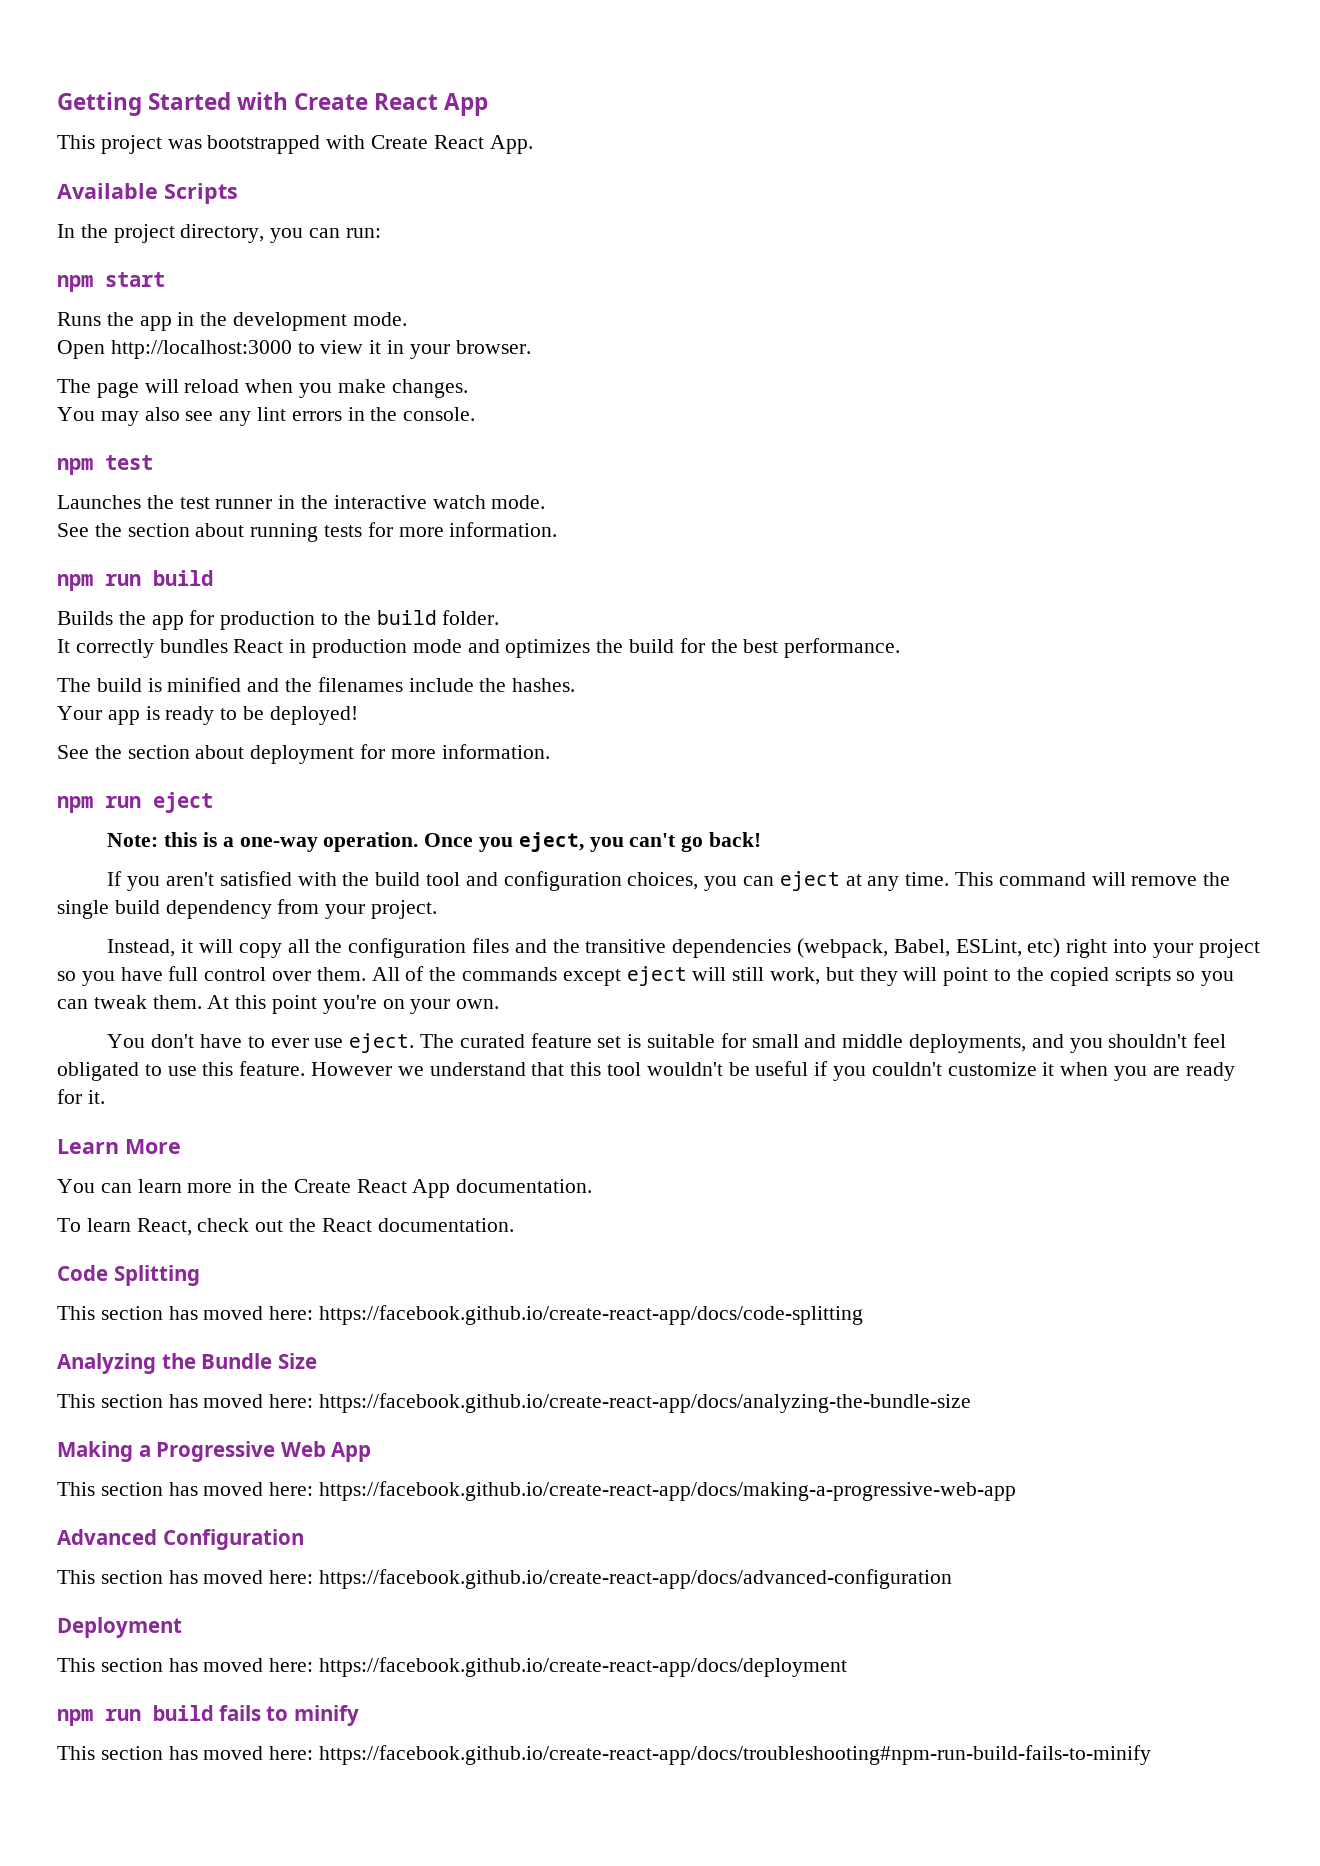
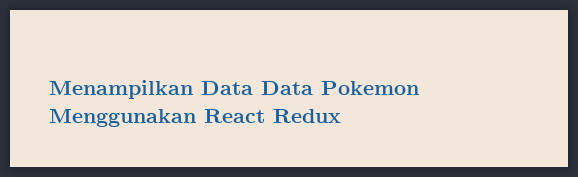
- Getting Started with Create React App
- This project was bootstrapped with Create React App.
- Available Scripts
- In the project directory, you can run:
- npm start
- Runs the app in the development mode.
- Open http://localhost:3000 to view it in your browser.
- The page will reload when you make changes.
- You may also see any lint errors in the console.
- npm test
- Launches the test runner in the interactive watch mode.
- See the section about running tests for more information.
- npm run build
- Builds the app for production to the build folder.
- It correctly bundles React in production mode and optimizes the build for the best performance.
- The build is minified and the filenames include the hashes.
- Your app is ready to be deployed!
- See the section about deployment for more information.
- npm run eject
- Note: this is a one-way operation. Once you eject, you can't go back!
- If you aren't satisfied with the build tool and configuration choices, you can eject at any time. This command will remove the single build dependency from your project.
- Instead, it will copy all the configuration files and the transitive dependencies (webpack, Babel, ESLint, etc) right into your project so you have full control over them. All of the commands except eject will still work, but they will point to the copied scripts so you can tweak them. At this point you're on your own.
- You don't have to ever use eject. The curated feature set is suitable for small and middle deployments, and you shouldn't feel obligated to use this feature. However we understand that this tool wouldn't be useful if you couldn't customize it when you are ready for it.
- Learn More
- You can learn more in the Create React App documentation.
- To learn React, check out the React documentation.
- Code Splitting
- This section has moved here: https://facebook.github.io/create-react-app/docs/code-splitting
- Analyzing the Bundle Size
- This section has moved here: https://facebook.github.io/create-react-app/docs/analyzing-the-bundle-size
- Making a Progressive Web App
- This section has moved here: https://facebook.github.io/create-react-app/docs/making-a-progressive-web-app
- Advanced Configuration
- This section has moved here: https://facebook.github.io/create-react-app/docs/advanced-configuration
- Deployment
- This section has moved here: https://facebook.github.io/create-react-app/docs/deployment
- npm run build fails to minify
- This section has moved here: https://facebook.github.io/create-react-app/docs/troubleshooting#npm-run-build-fails-to-minify
+ Menampilkan Data Data Pokemon Menggunakan React Redux

